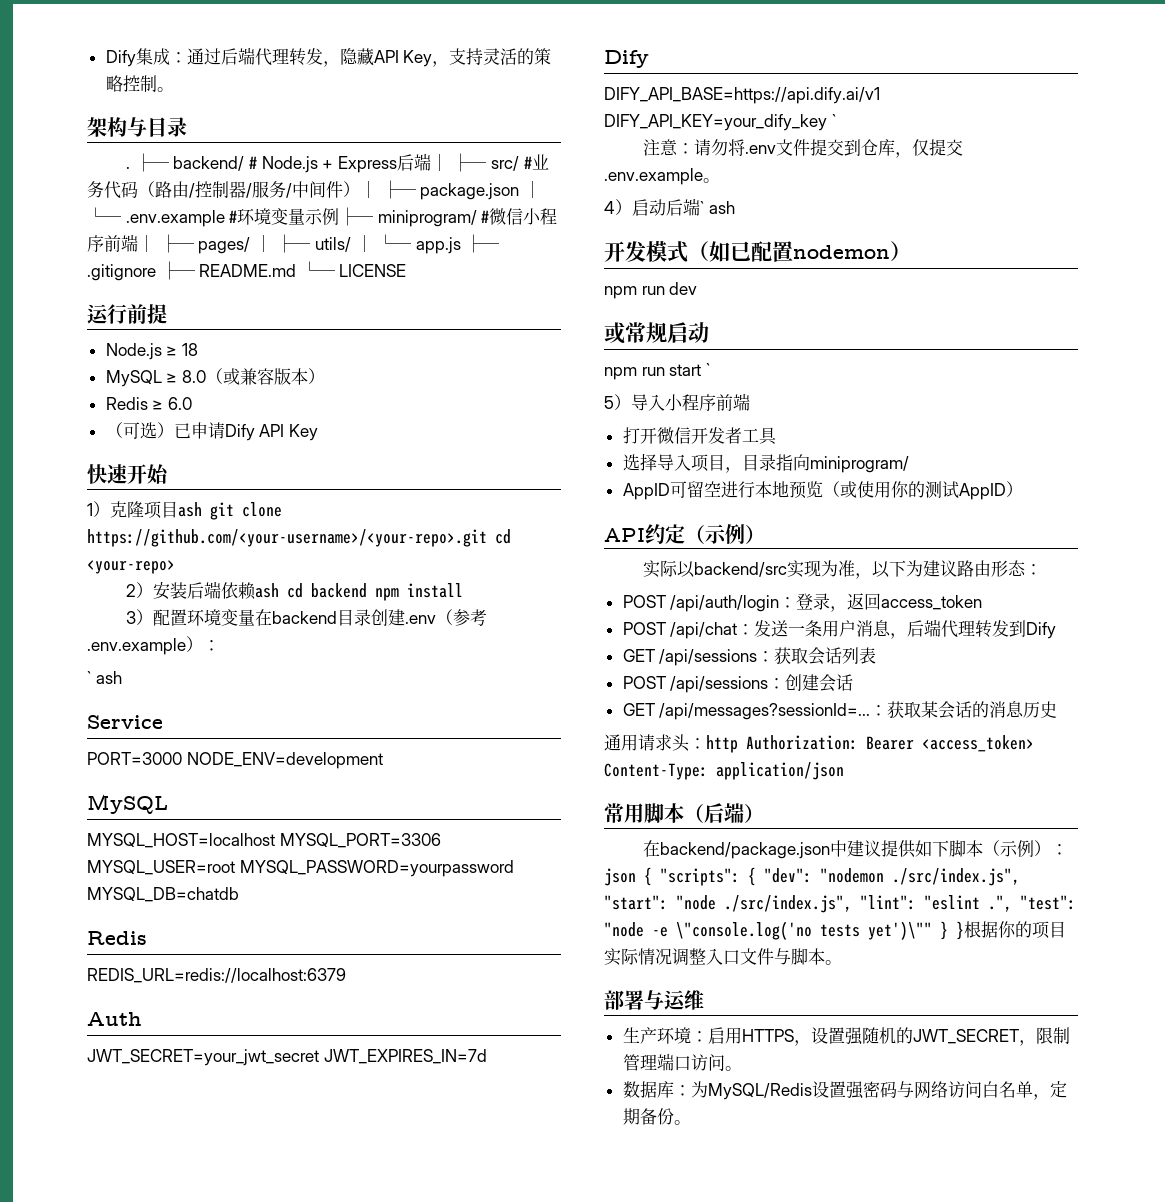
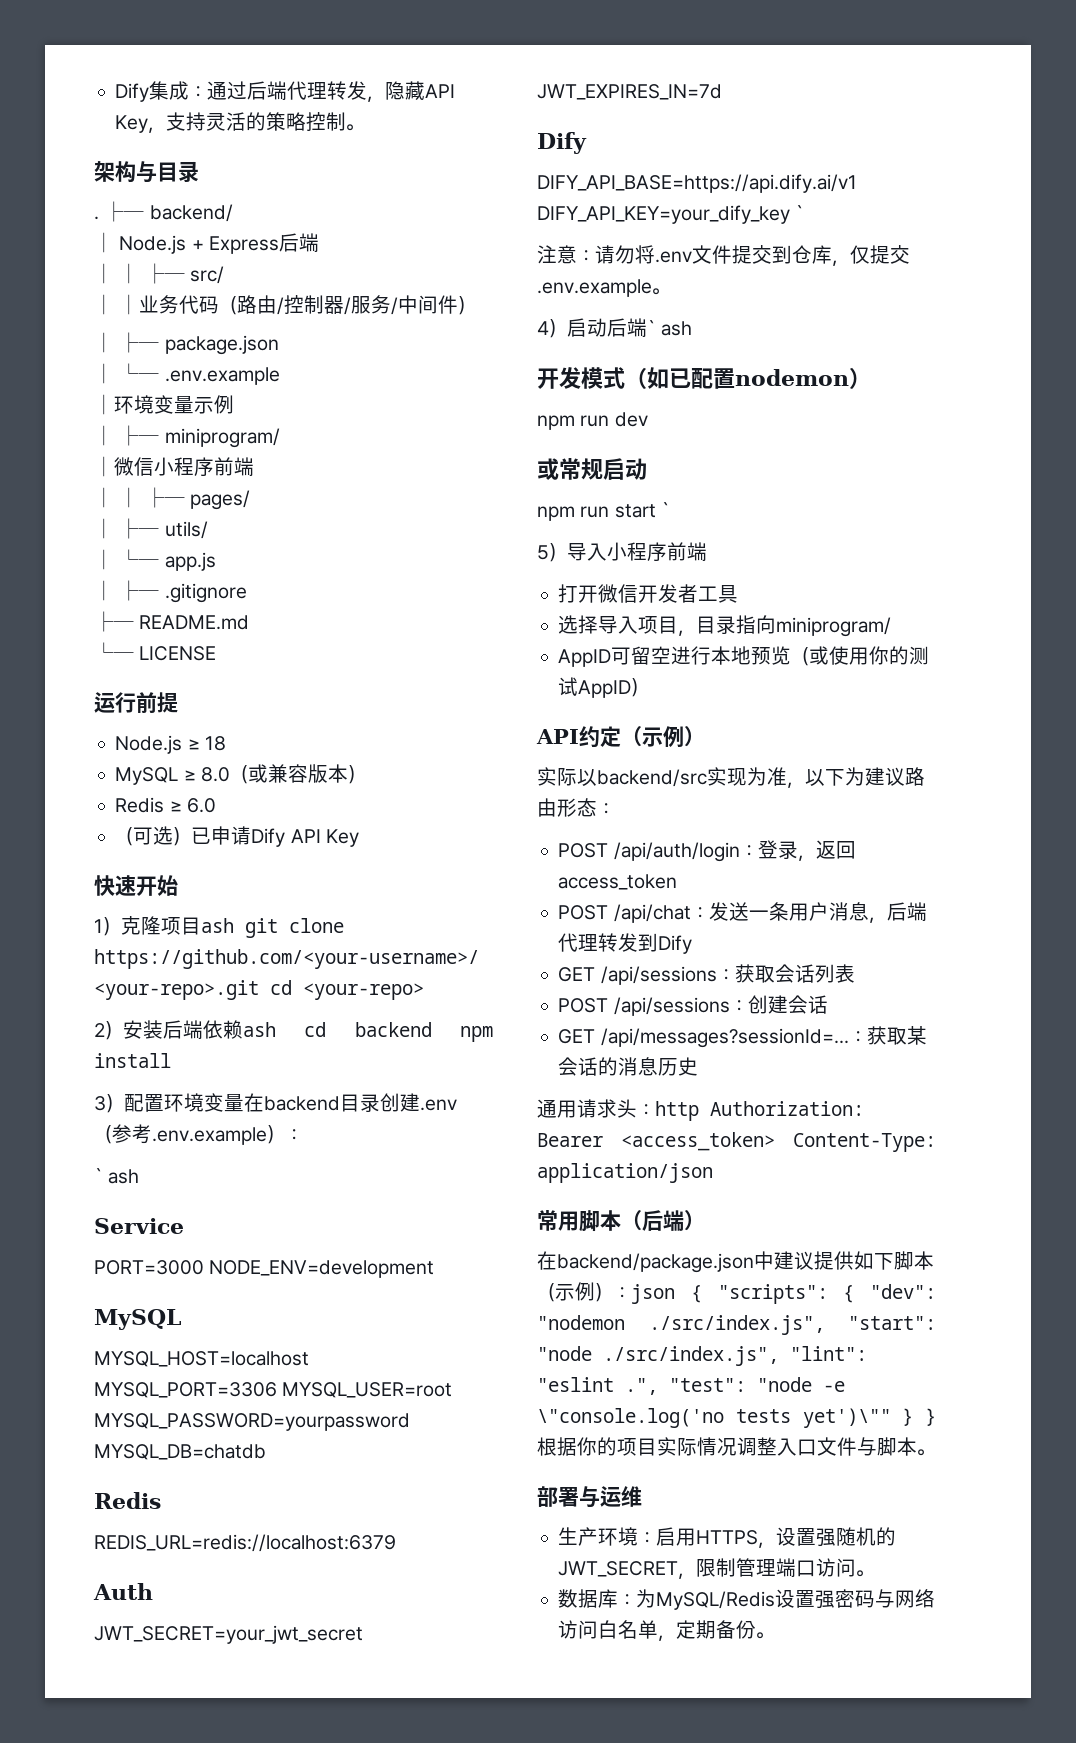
- ├─ backend/ # Node.js + Express后端│ ├─ src/ #业务代码（路由/控制器/服务/中间件）│ ├─ package.json │ └─ .env.example #环境变量示例├─ miniprogram/ #微信小程序前端│ ├─ pages/ │ ├─ utils/ │ └─ app.js ├─ .gitignore ├─ README.md └─ LICENSE
+ ├─ backend/
+ │ Node.js + Express后端
+ │ │ ├─ src/
+ │ │业务代码（路由/控制器/服务/中间件）
+ │ ├─ package.json
+ │ └─ .env.example
+ │环境变量示例
+ │ ├─ miniprogram/
+ │微信小程序前端
+ │ │ ├─ pages/
+ │ ├─ utils/
+ │ └─ app.js
+ │ ├─ .gitignore
+ ├─ README.md
+ └─ LICENSE

